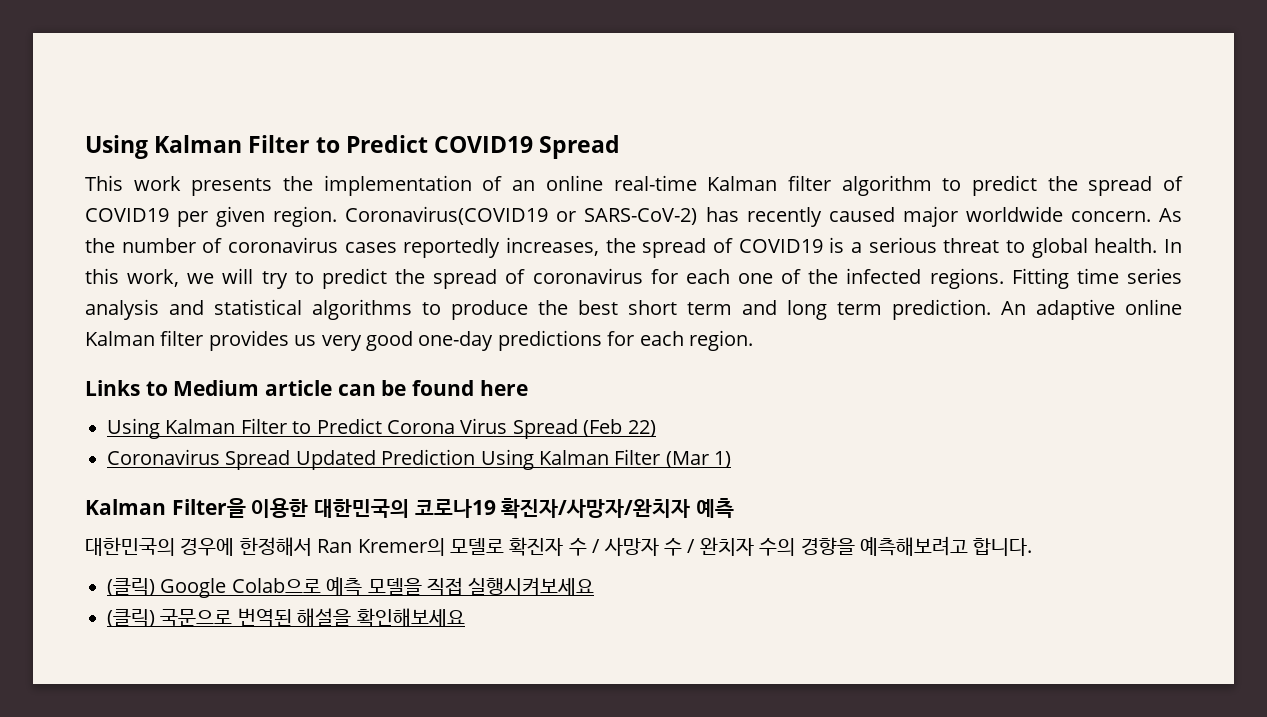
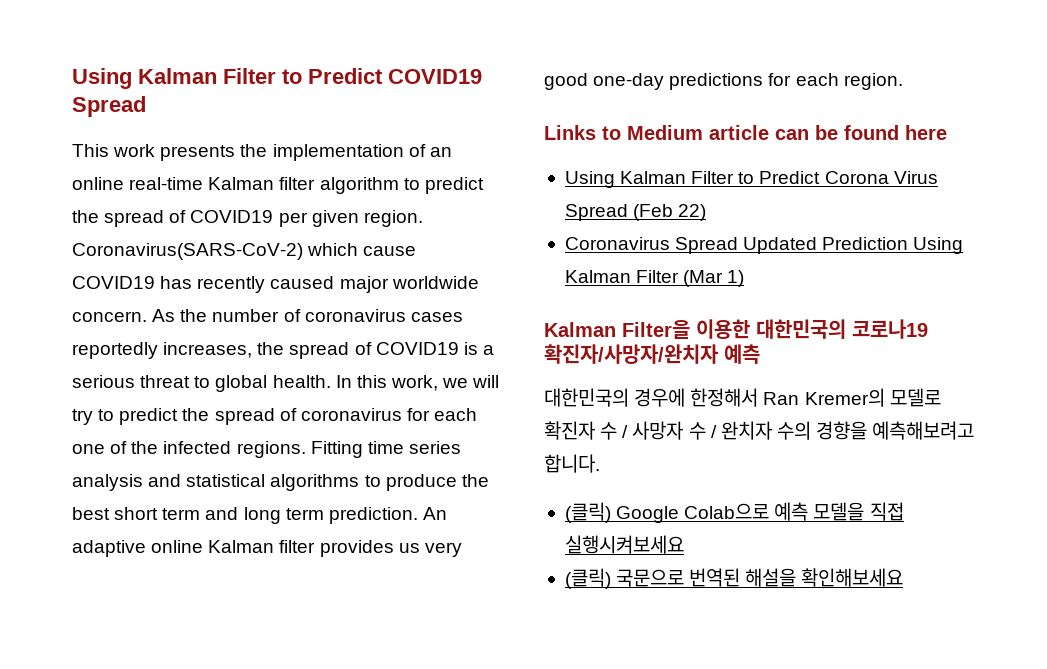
- Coronavirus(COVID19 or SARS-CoV-2) has recently caused major worldwide concern.
+ Coronavirus(SARS-CoV-2) which cause COVID19 has recently caused major worldwide concern.

